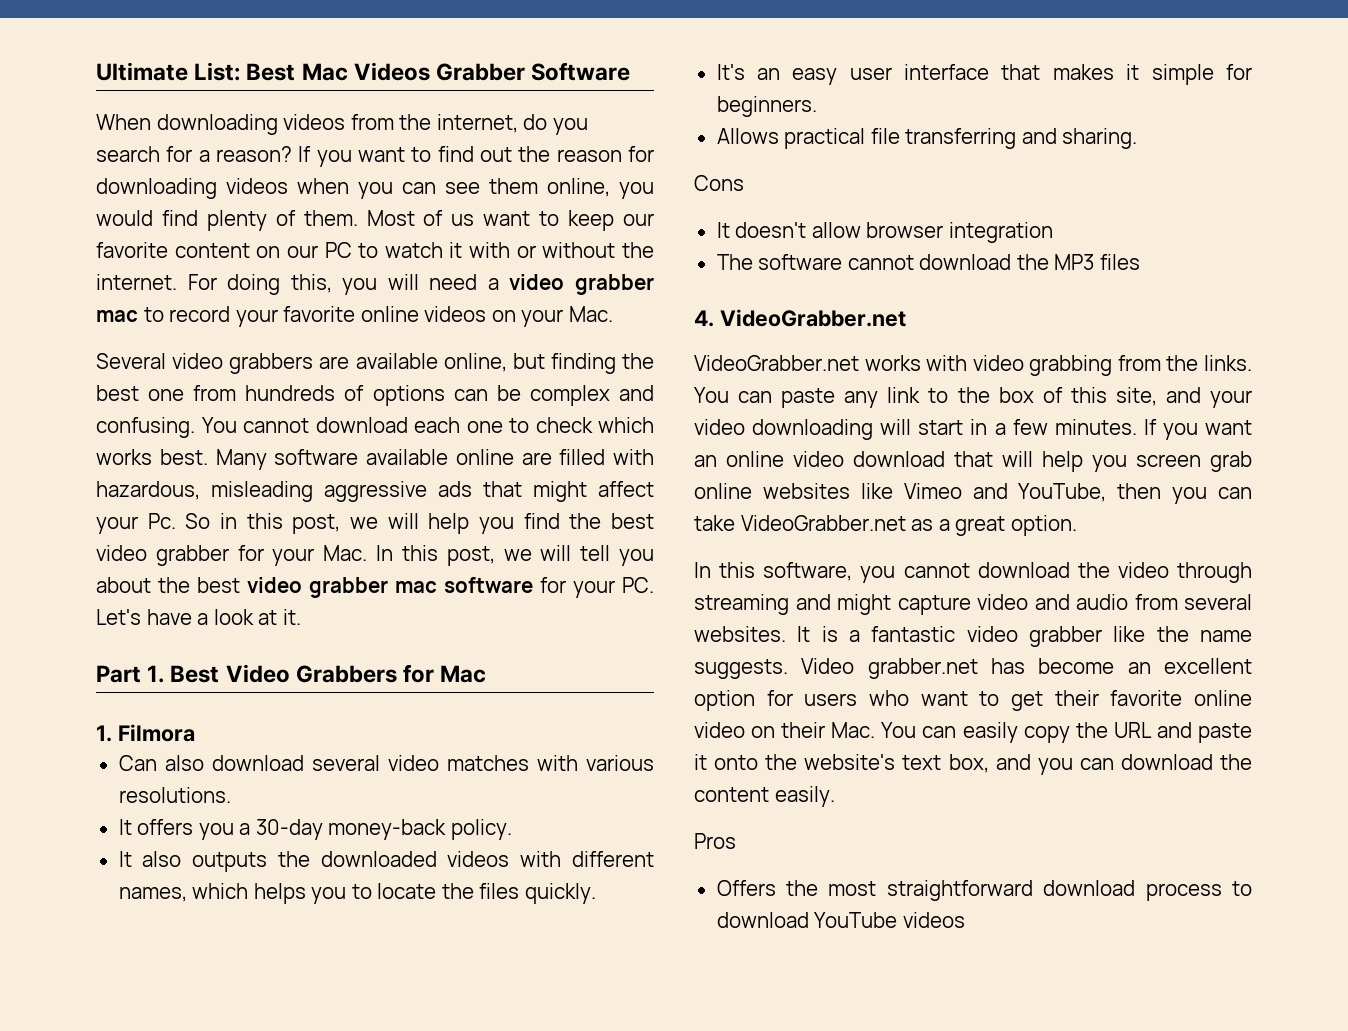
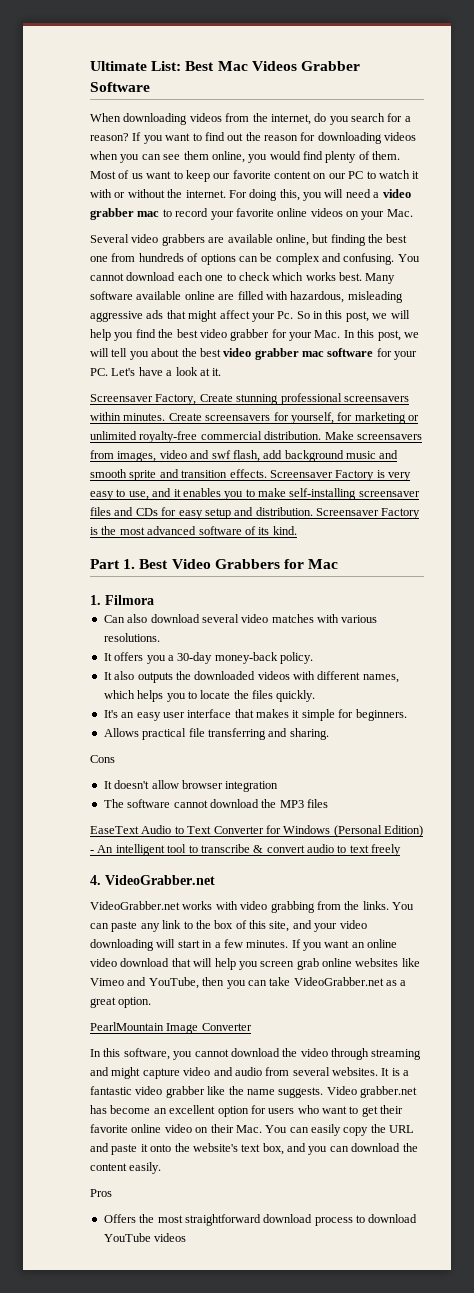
+ Screensaver Factory, Create stunning professional screensavers within minutes. Create screensavers for yourself, for marketing or unlimited royalty-free commercial distribution. Make screensavers from images, video and swf flash, add background music and smooth sprite and transition effects. Screensaver Factory is very easy to use, and it enables you to make self-installing screensaver files and CDs for easy setup and distribution. Screensaver Factory is the most advanced software of its kind.
+ EaseText Audio to Text Converter for Windows (Personal Edition) - An intelligent tool to transcribe & convert audio to text freely
+ PearlMountain Image Converter

